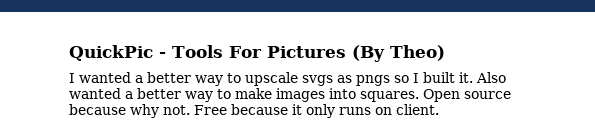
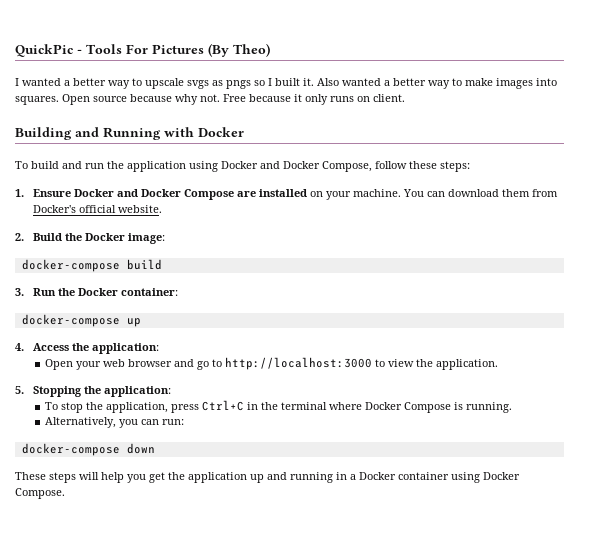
+ Building and Running with Docker
+ To build and run the application using Docker and Docker Compose, follow these steps:
+ 1. Ensure Docker and Docker Compose are installed on your machine. You can download them from Docker's official website.
+ 2. Build the Docker image:
+ docker-compose build
+ 3. Run the Docker container:
+ docker-compose up
+ 4. Access the application:
+ Open your web browser and go to http://localhost:3000 to view the application.
+ 5. Stopping the application:
+ To stop the application, press Ctrl+C in the terminal where Docker Compose is running.
+ Alternatively, you can run:
+ docker-compose down
+ These steps will help you get the application up and running in a Docker container using Docker Compose.

